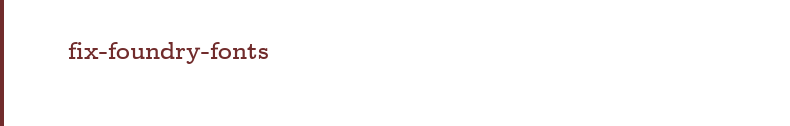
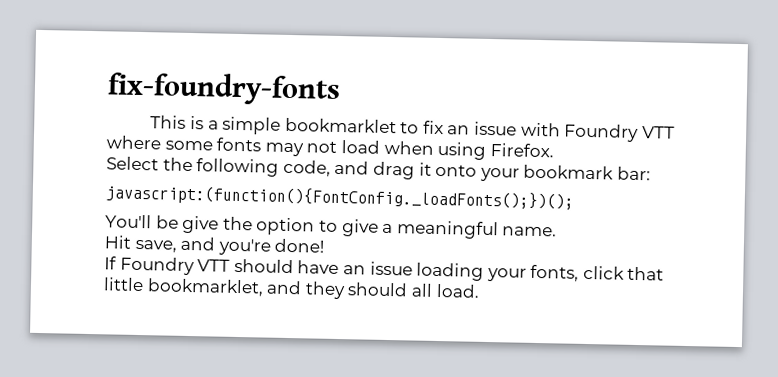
+ This is a simple bookmarklet to fix an issue with Foundry VTT where some fonts may not load when using Firefox.
+ Select the following code, and drag it onto your bookmark bar:
+ javascript:(function(){FontConfig._loadFonts();})();
+ You'll be give the option to give a meaningful name.
+ Hit save, and you're done!
+ If Foundry VTT should have an issue loading your fonts, click that little bookmarklet, and they should all load.

